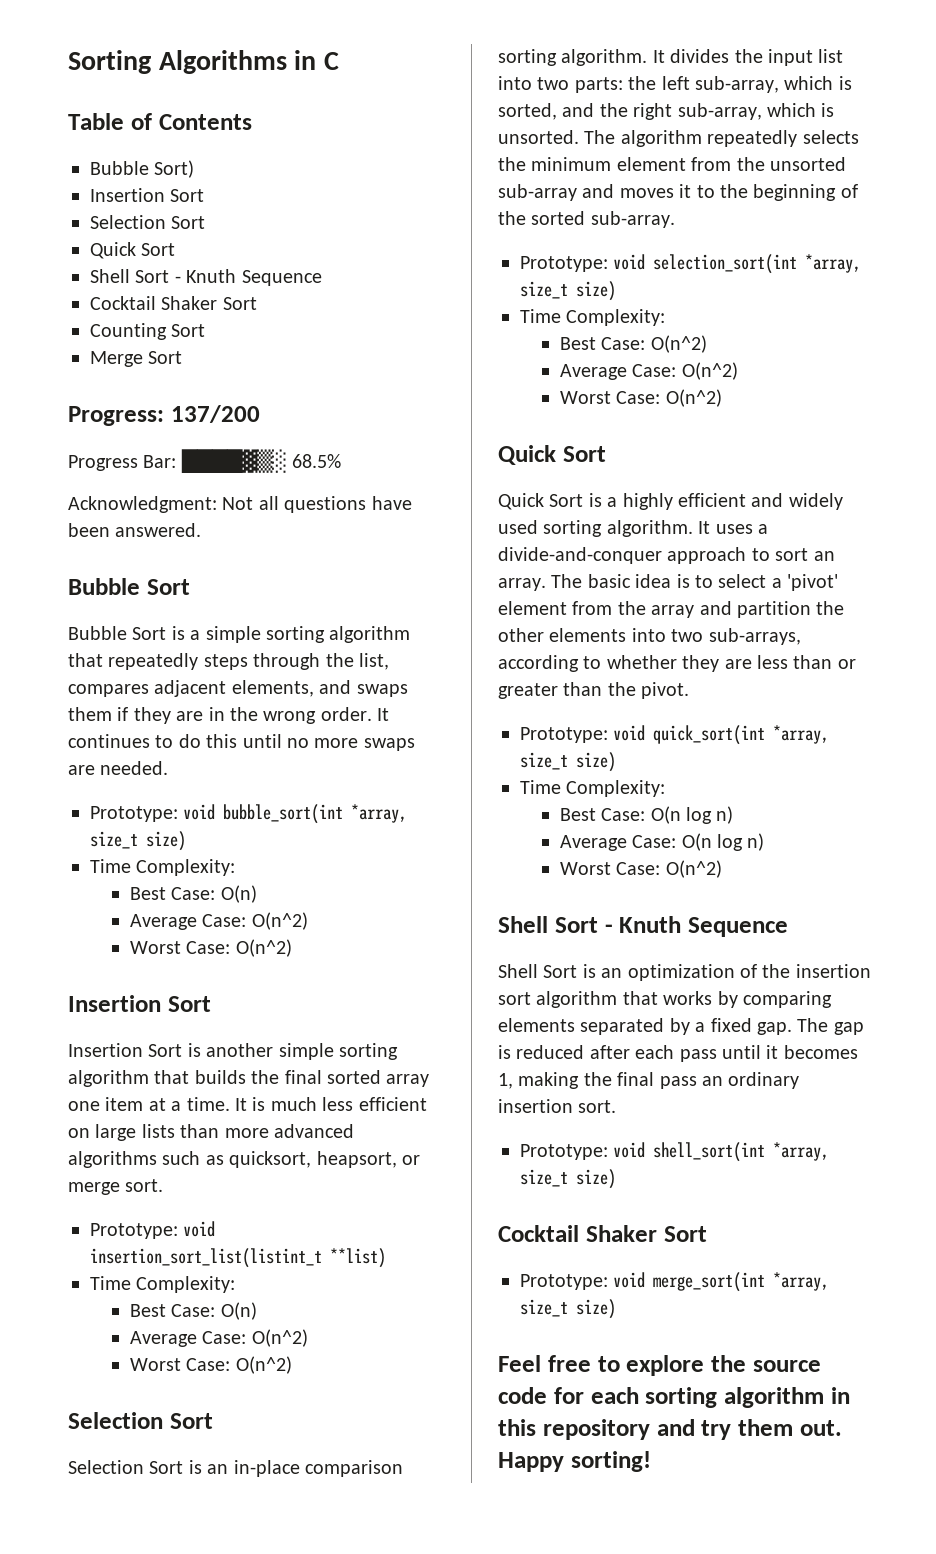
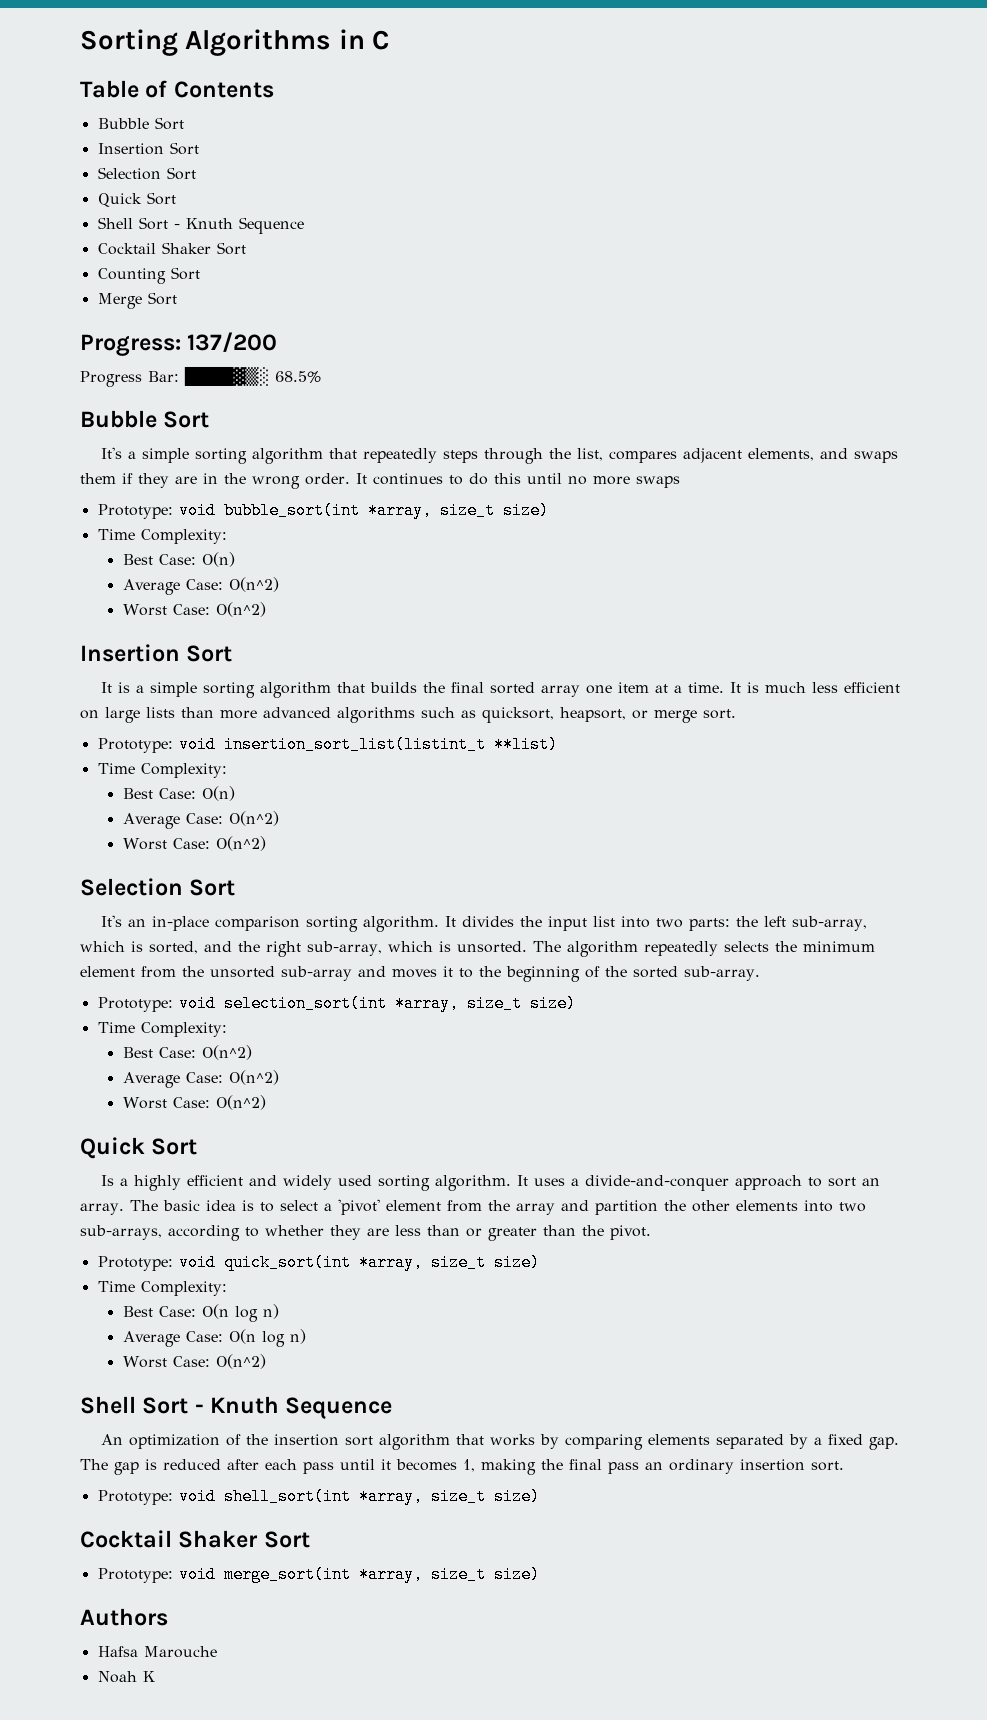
  Table of Contents
- Bubble Sort)
+ Bubble Sort
  Progress Bar: ████▓▒░ 68.5%
- Acknowledgment: Not all questions have been answered.
  Bubble Sort
- Bubble Sort is a simple sorting algorithm that repeatedly steps through the list, compares adjacent elements, and swaps them if they are in the wrong order.
+ It's a simple sorting algorithm that repeatedly steps through the list, compares adjacent elements, and swaps them if they are in the wrong order.
- It continues to do this until no more swaps are needed.
+ It continues to do this until no more swaps
- Insertion Sort is another simple sorting algorithm that builds the final sorted array one item at a time.
+ It is a simple sorting algorithm that builds the final sorted array one item at a time.
- Selection Sort is an in-place comparison sorting algorithm.
+ It's an in-place comparison sorting algorithm.
- Quick Sort is a highly efficient and widely used sorting algorithm.
+ Is a highly efficient and widely used sorting algorithm.
- Shell Sort is an optimization of the insertion sort algorithm that works by comparing elements separated by a fixed gap.
+ An optimization of the insertion sort algorithm that works by comparing elements separated by a fixed gap.
- Feel free to explore the source code for each sorting algorithm in this repository and try them out. Happy sorting!
+ Authors
+ Hafsa Marouche
+ Noah K

